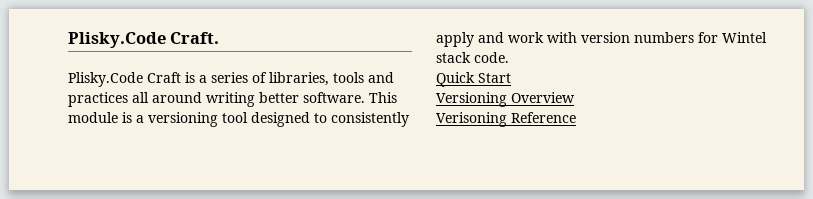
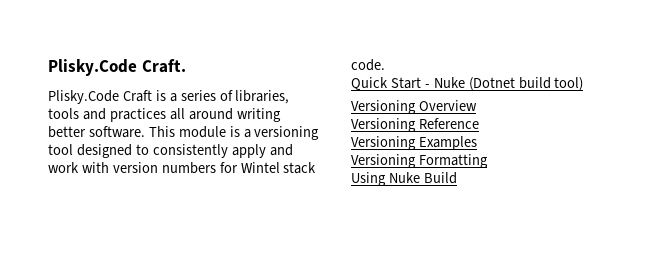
- Quick Start
+ Quick Start - Nuke (Dotnet build tool)
- Verisoning Reference
+ Versioning Reference
+ Versioning Examples
+ Versioning Formatting
+ Using Nuke Build

